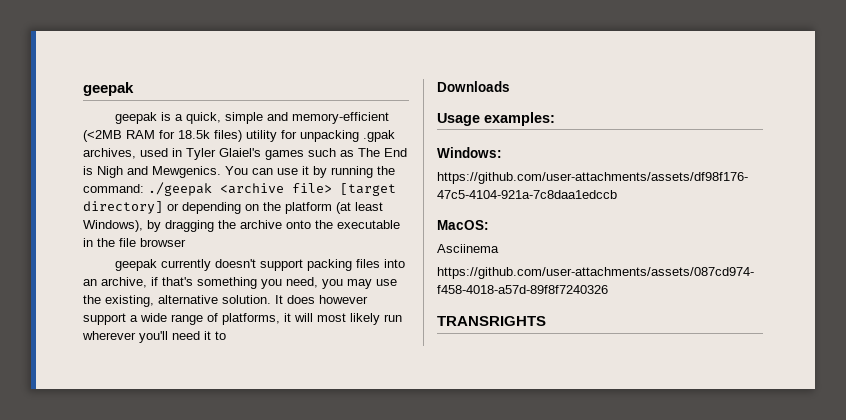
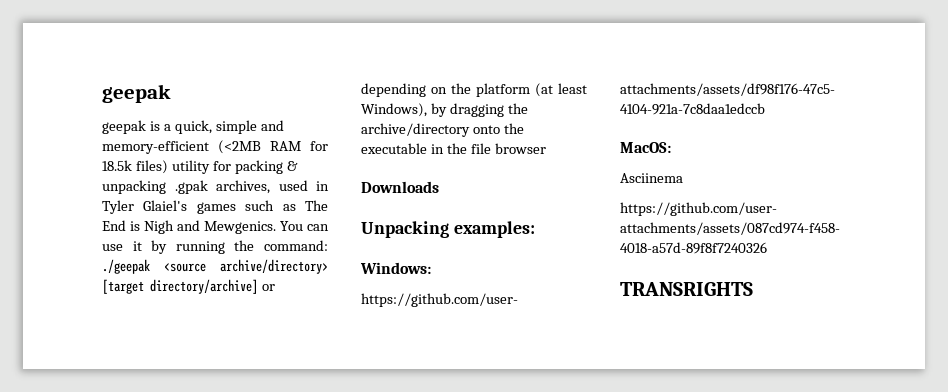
- geepak is a quick, simple and memory-efficient (<2MB RAM for 18.5k files) utility for unpacking .gpak archives, used in Tyler Glaiel's games such as The End is Nigh and Mewgenics.
+ geepak is a quick, simple and memory-efficient (<2MB RAM for 18.5k files) utility for packing & unpacking .gpak archives, used in Tyler Glaiel's games such as The End is Nigh and Mewgenics.
- You can use it by running the command: ./geepak <archive file> [target directory] or depending on the platform (at least Windows), by dragging the archive onto the executable in the file browser
+ You can use it by running the command: ./geepak <source archive/directory> [target directory/archive] or depending on the platform (at least Windows), by dragging the archive/directory onto the executable in the file browser
- geepak currently doesn't support packing files into an archive, if that's something you need, you may use the existing, alternative solution. It does however support a wide range of platforms, it will most likely run wherever you'll need it to
- Usage examples:
+ Unpacking examples:

